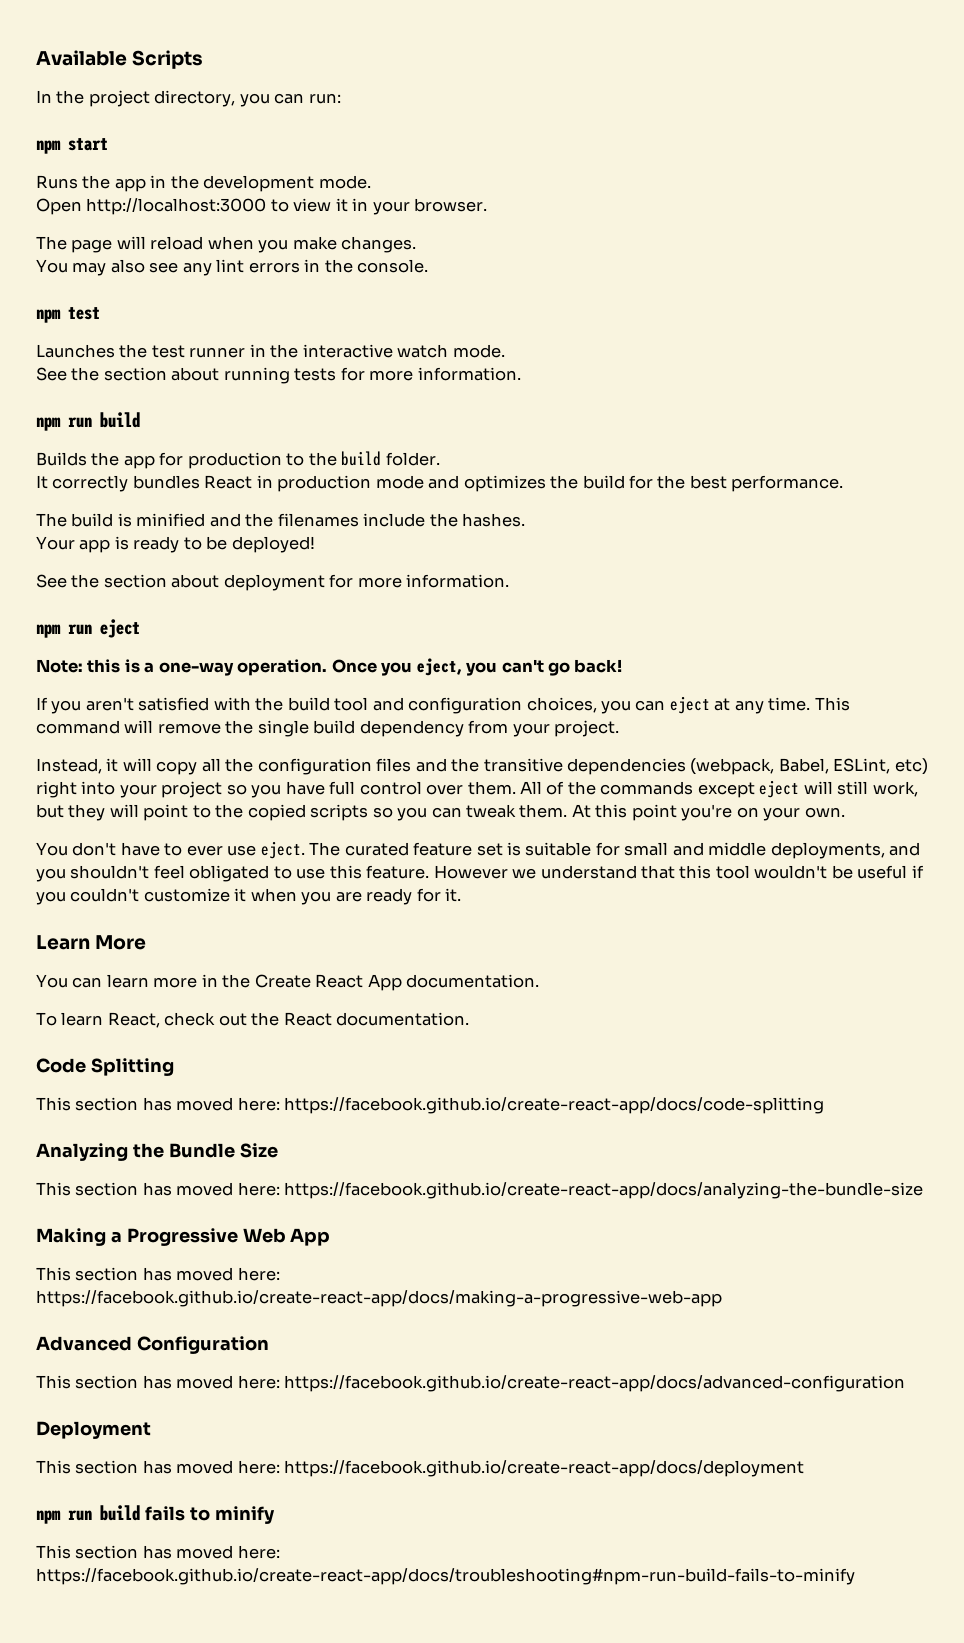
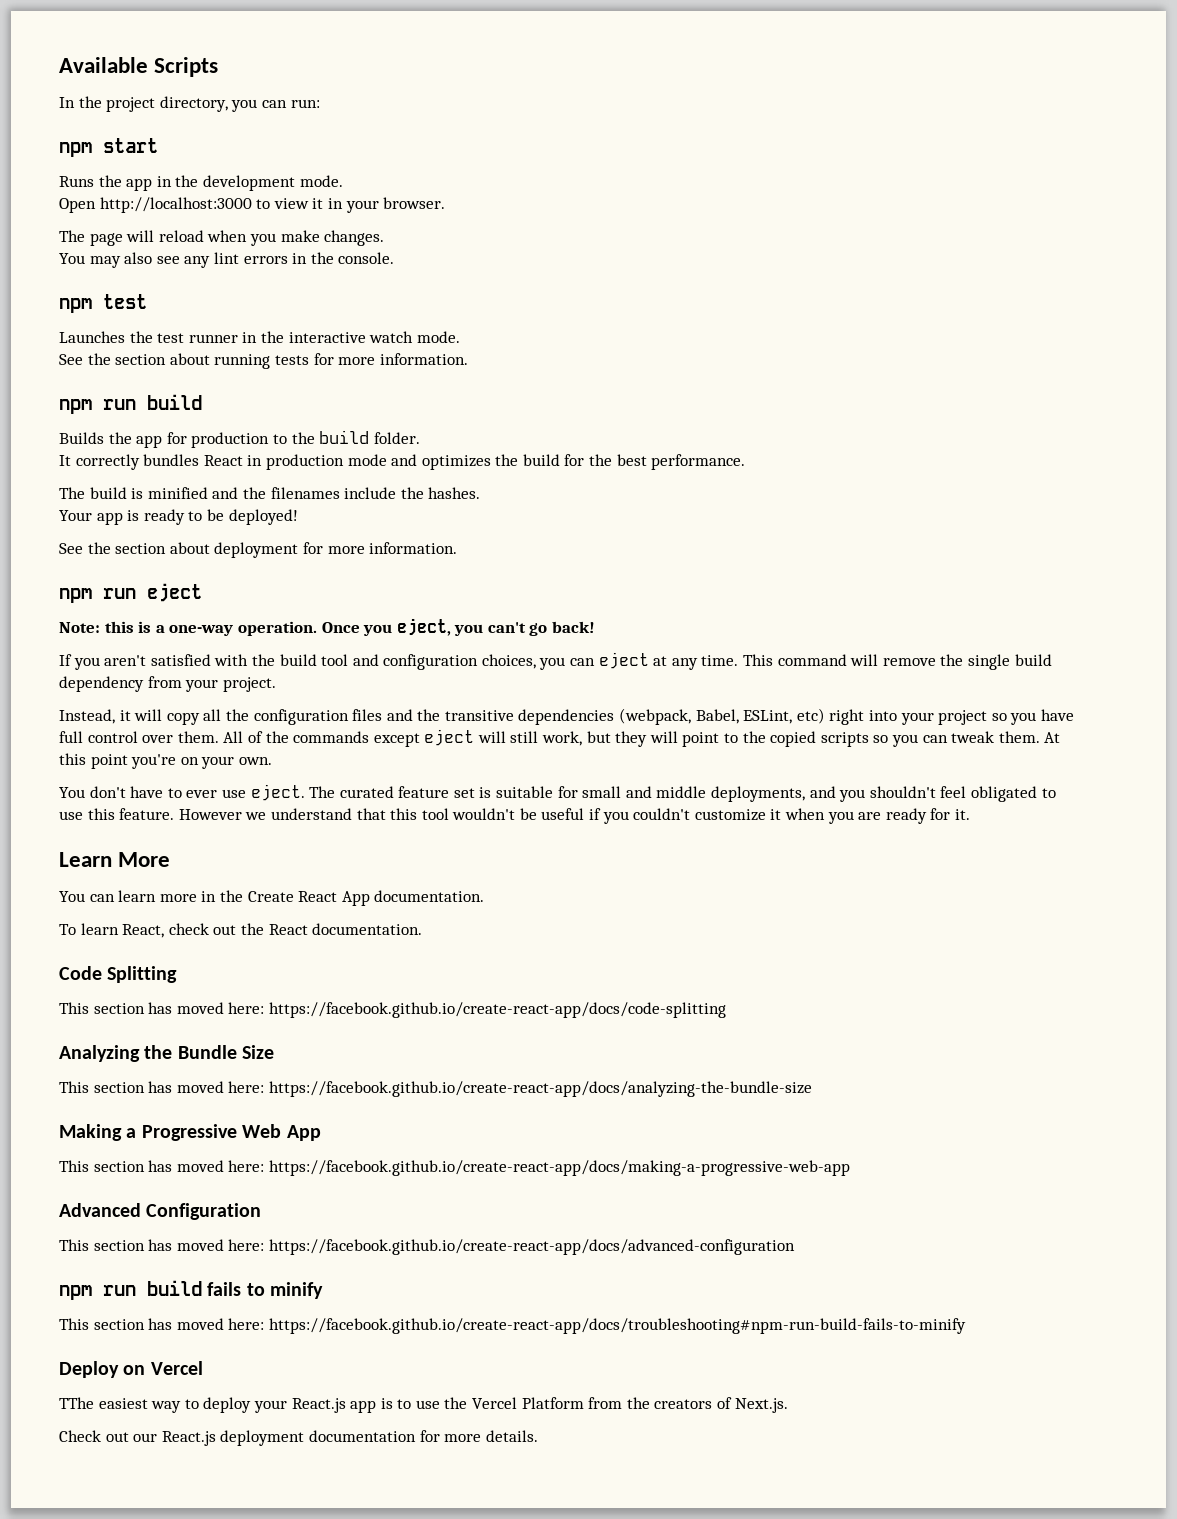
- Deployment
- This section has moved here: https://facebook.github.io/create-react-app/docs/deployment
+ Deploy on Vercel
+ TThe easiest way to deploy your React.js app is to use the Vercel Platform from the creators of Next.js.
+ Check out our React.js deployment documentation for more details.

